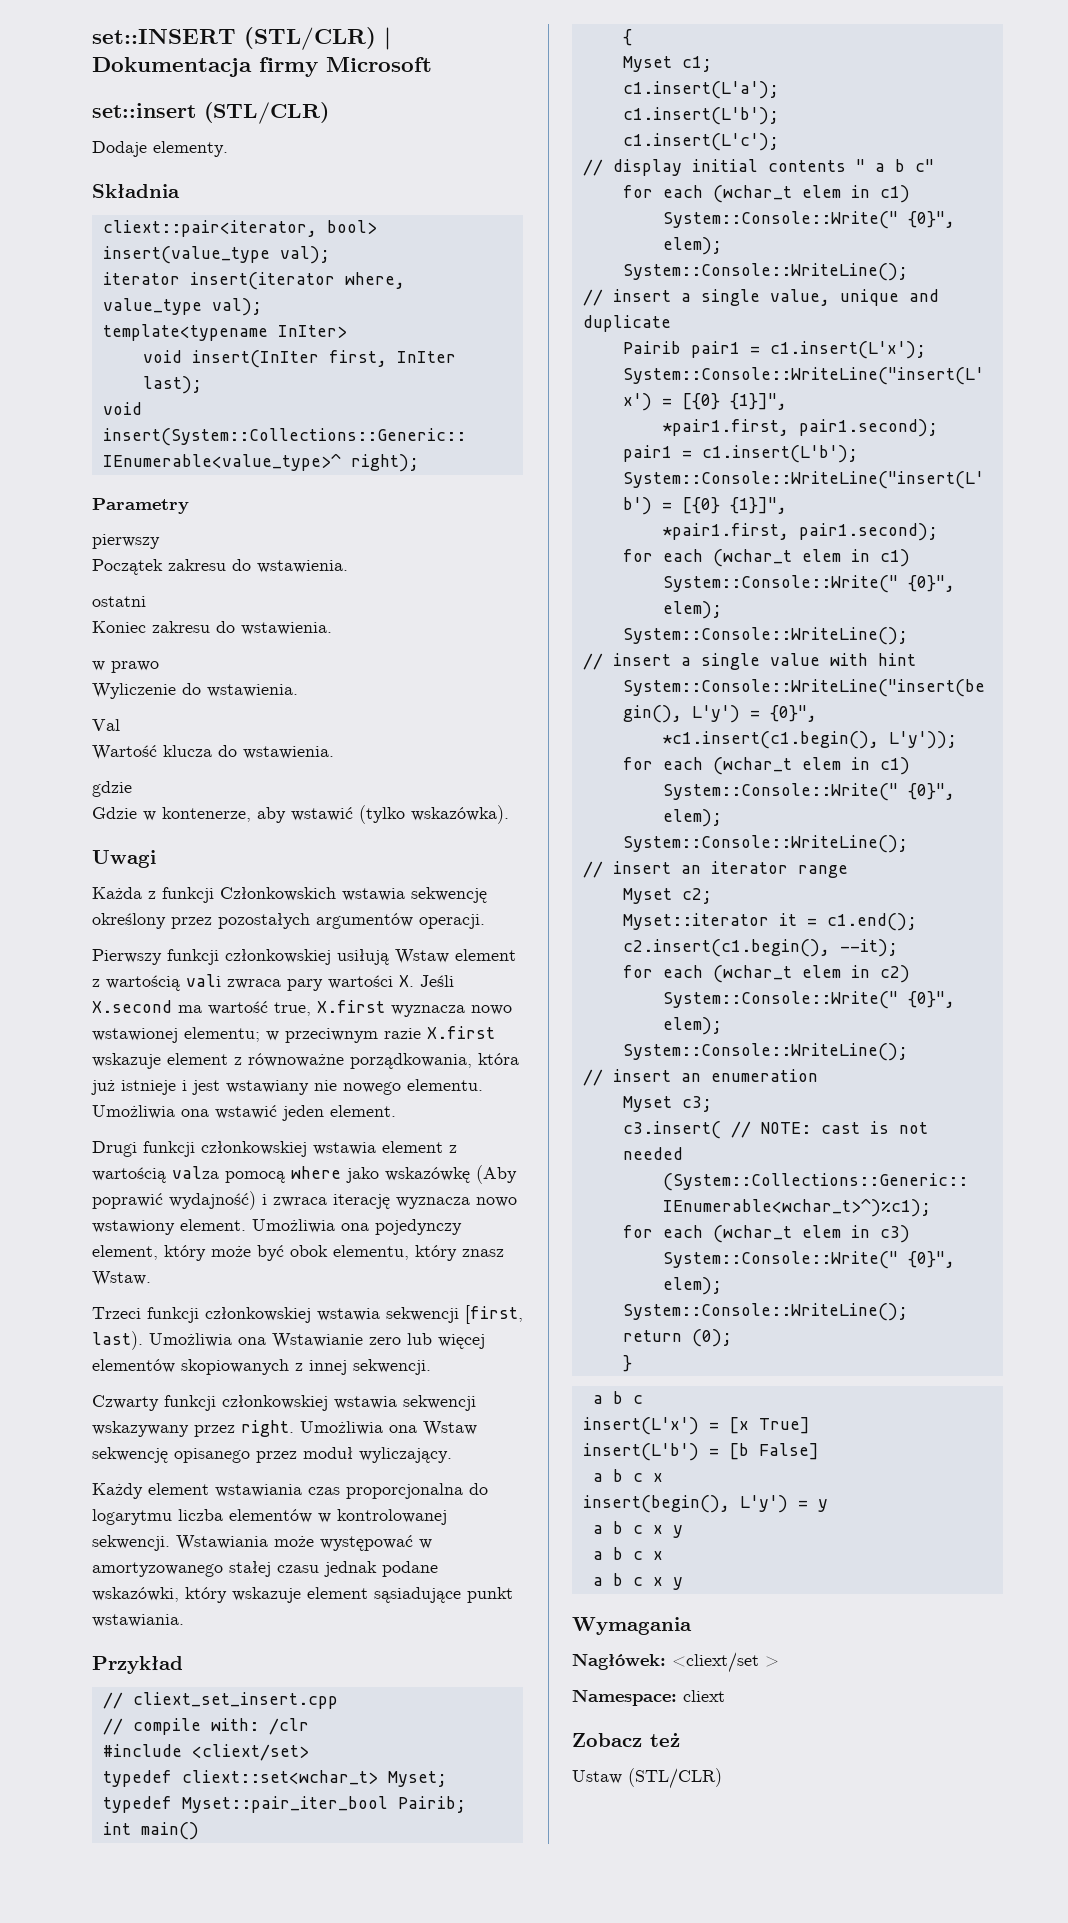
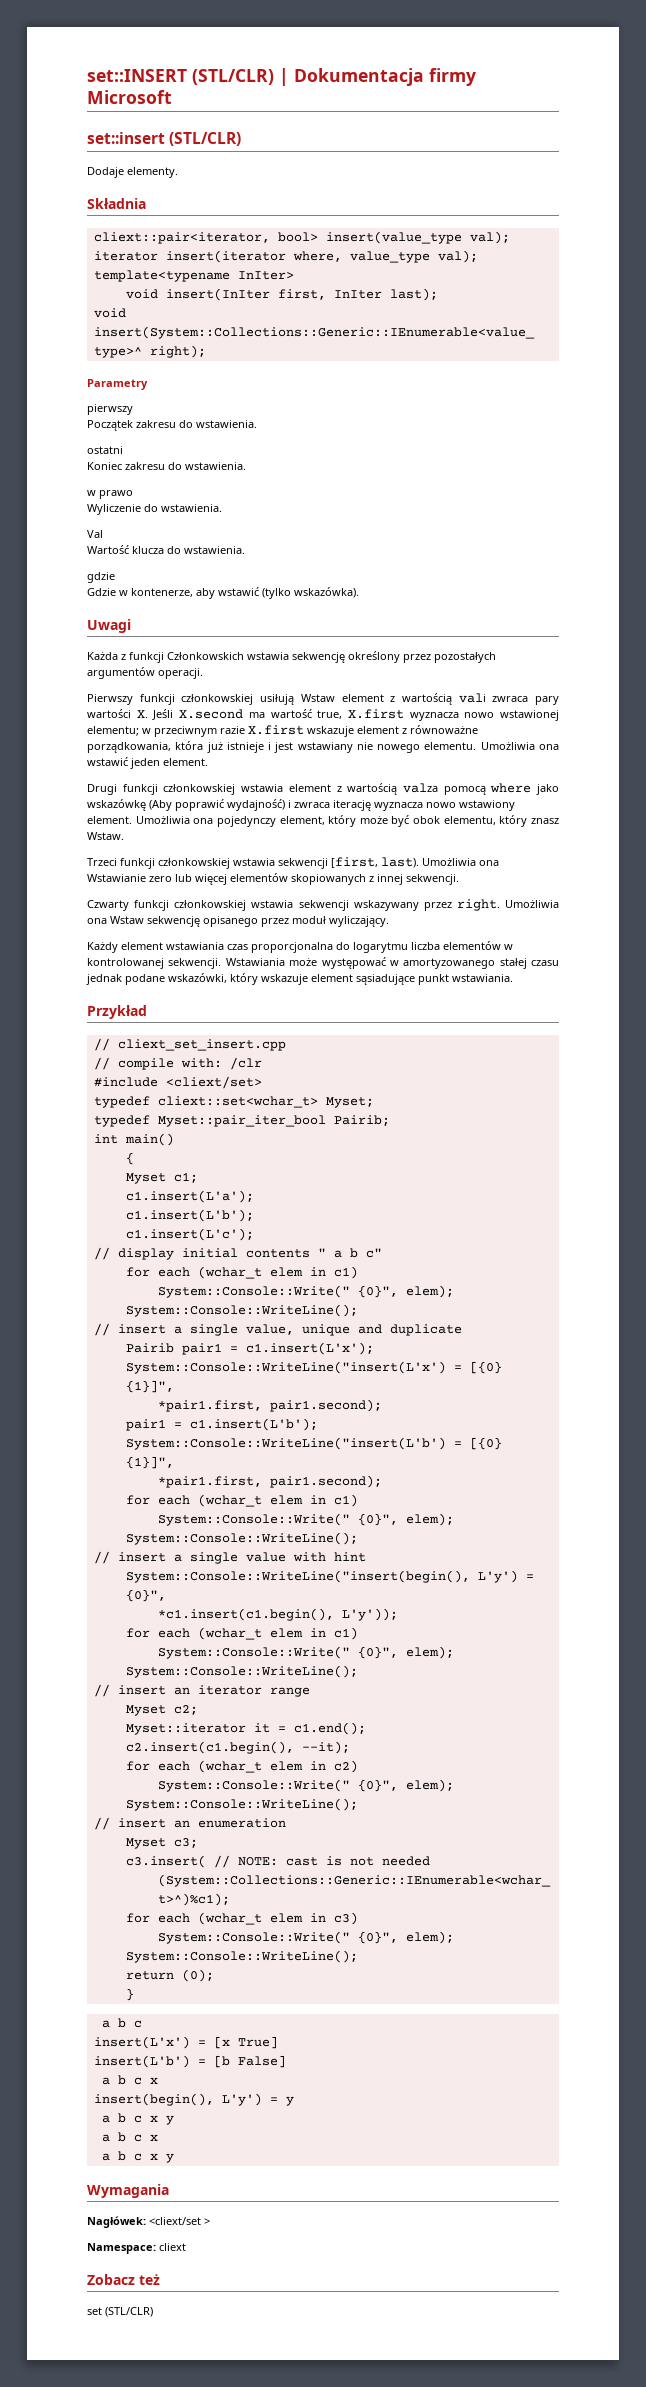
- Ustaw (STL/CLR)
+ set (STL/CLR)

